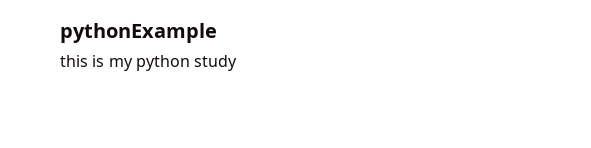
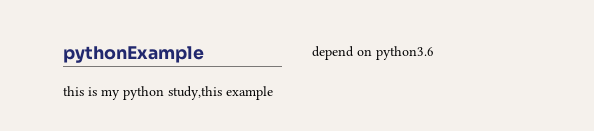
- this is my python study
+ this is my python study,this example depend on python3.6

